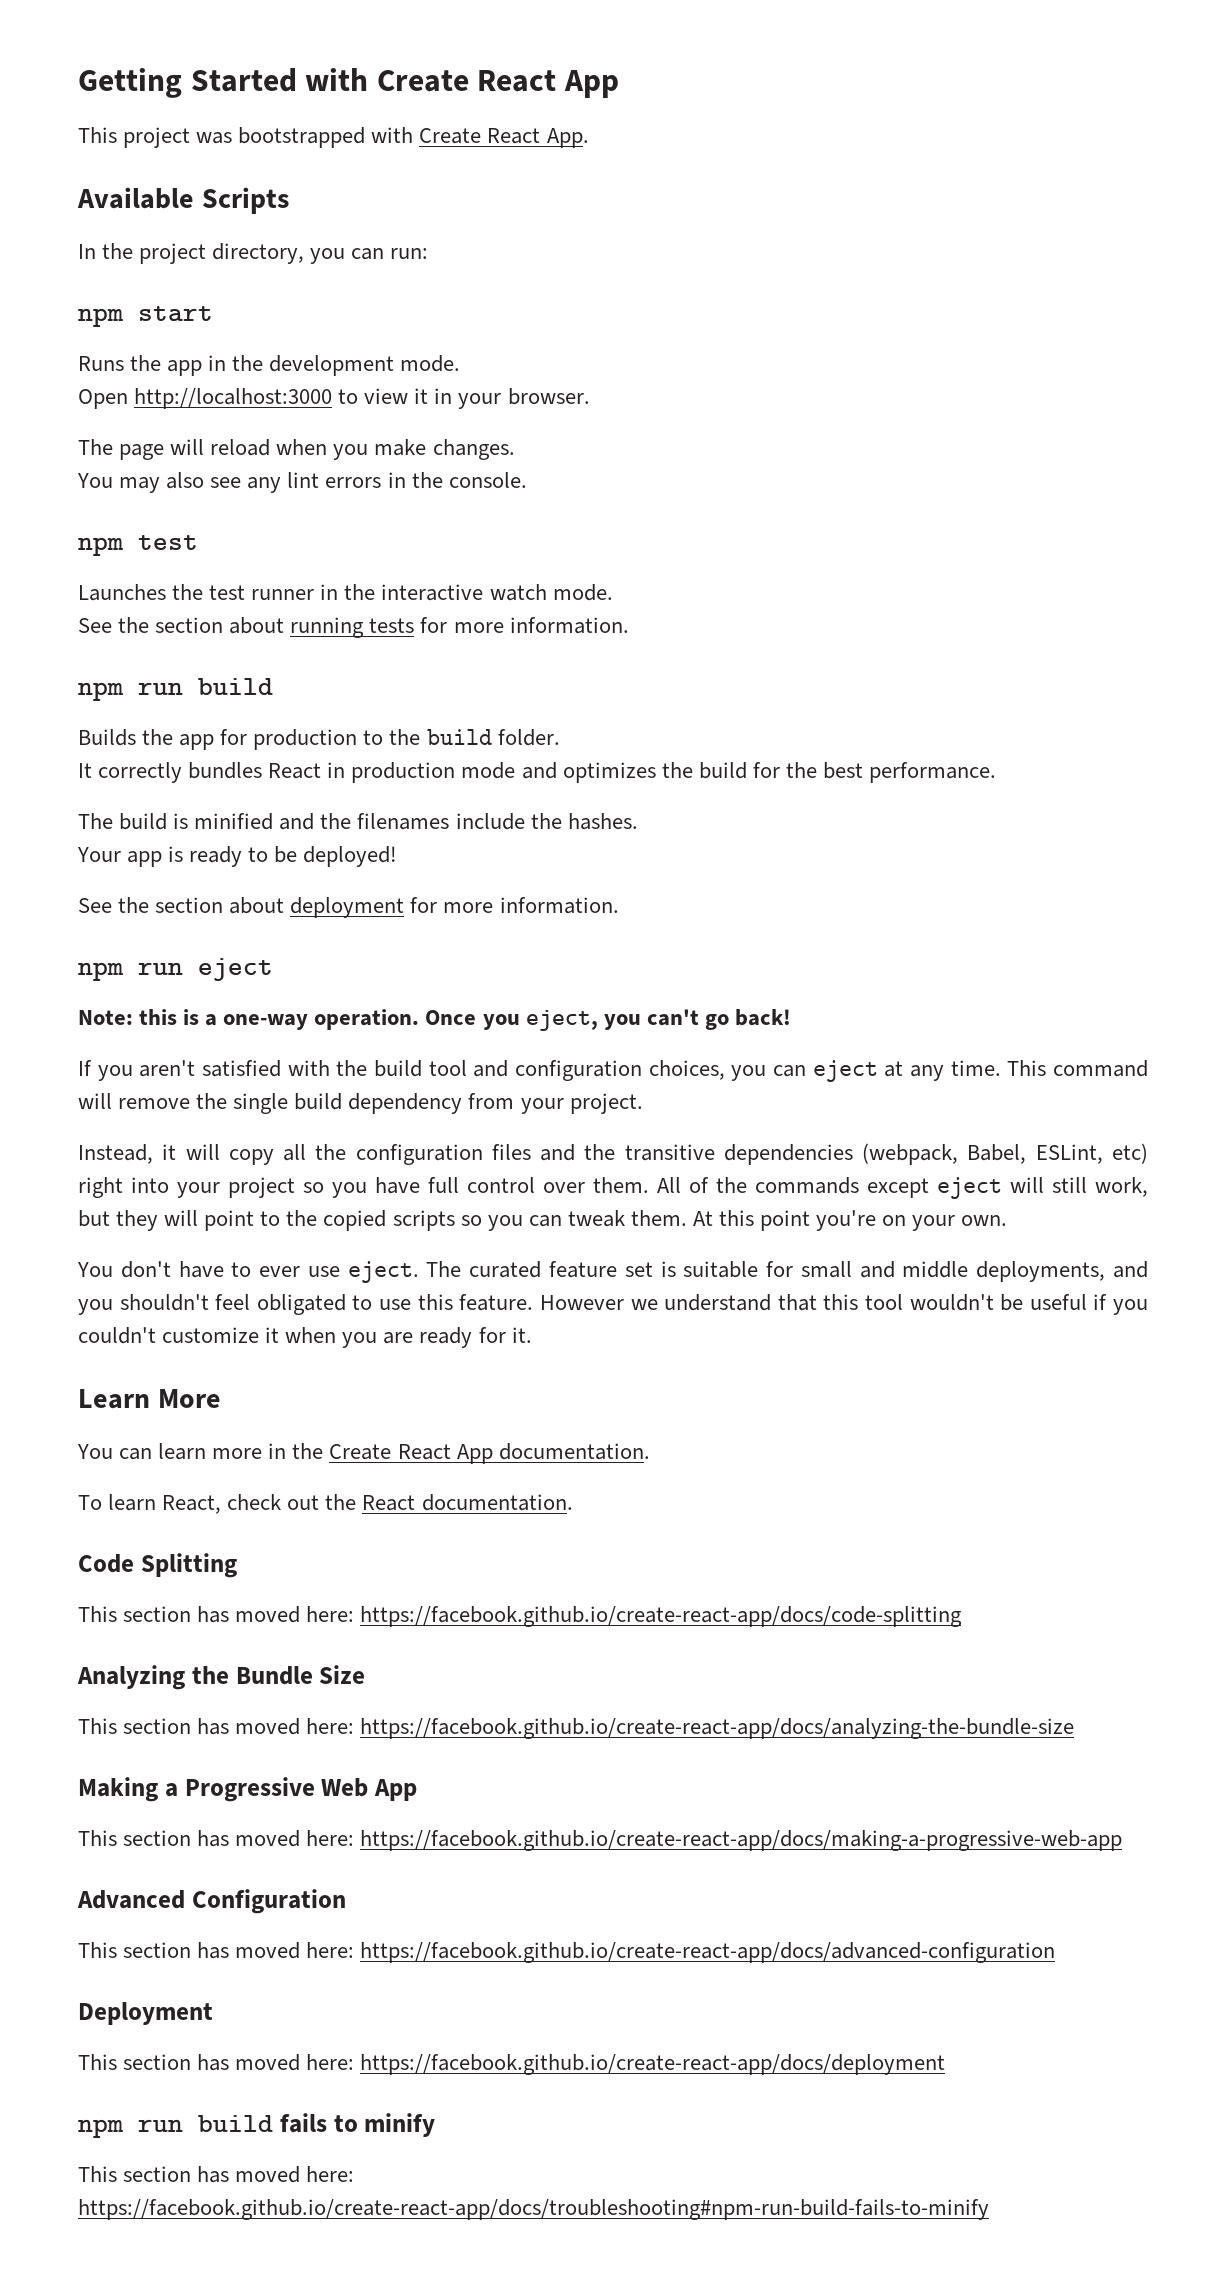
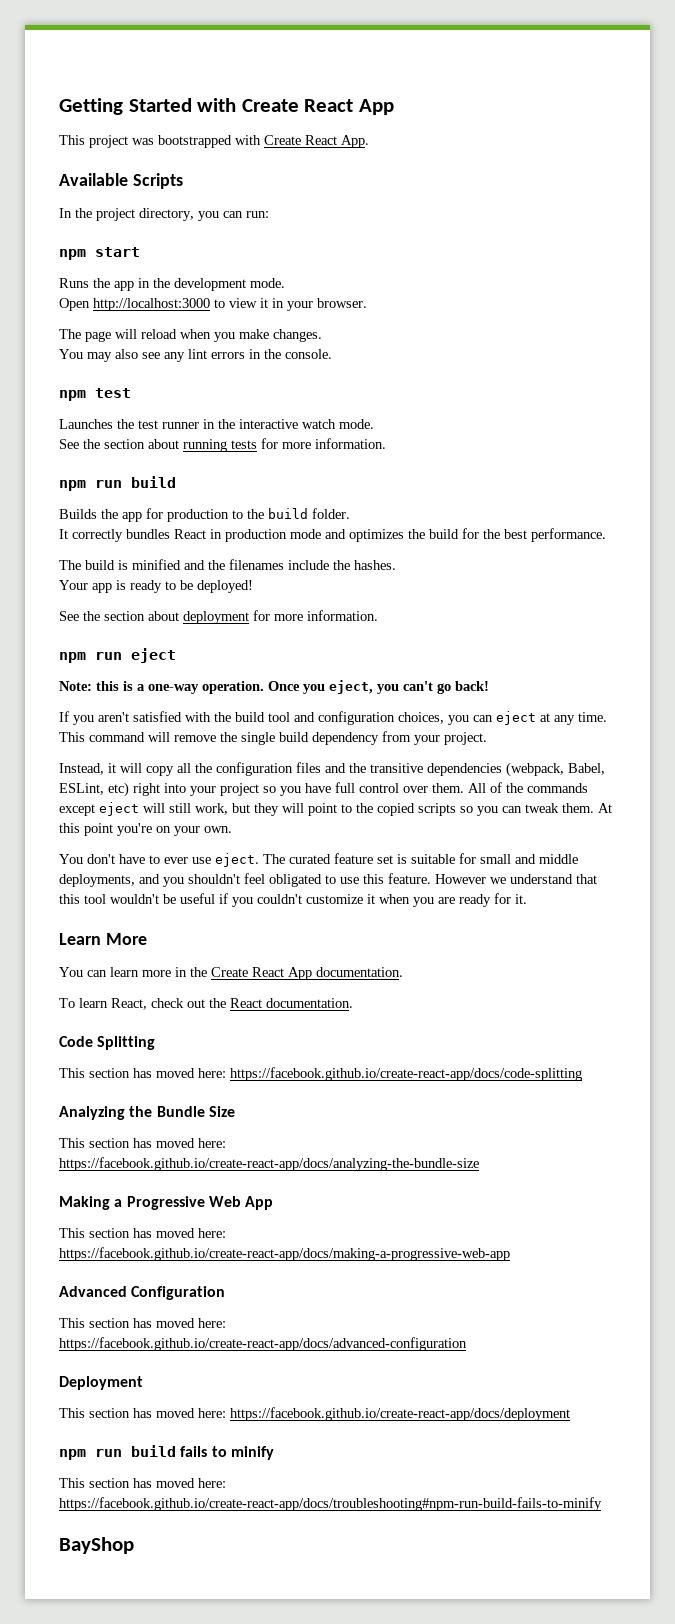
+ BayShop

